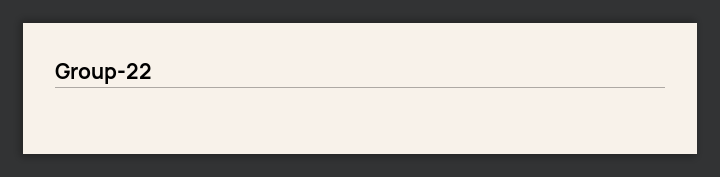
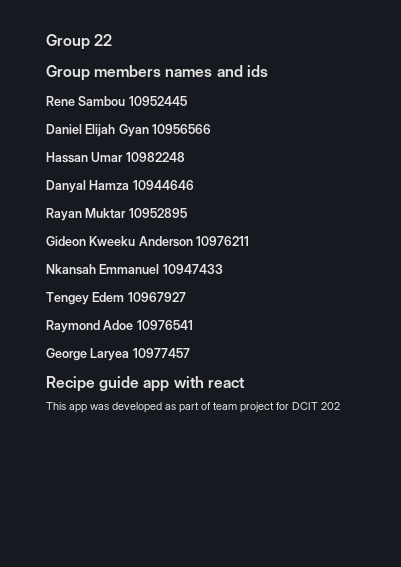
- Group-22
+ Group 22
+ Group members names and ids
+ Rene Sambou 10952445
+ Daniel Elijah Gyan 10956566
+ Hassan Umar 10982248
+ Danyal Hamza 10944646
+ Rayan Muktar 10952895
+ Gideon Kweeku Anderson 10976211
+ Nkansah Emmanuel 10947433
+ Tengey Edem 10967927
+ Raymond Adoe 10976541
+ George Laryea 10977457
+ Recipe guide app with react
+ This app was developed as part of team project for DCIT 202

